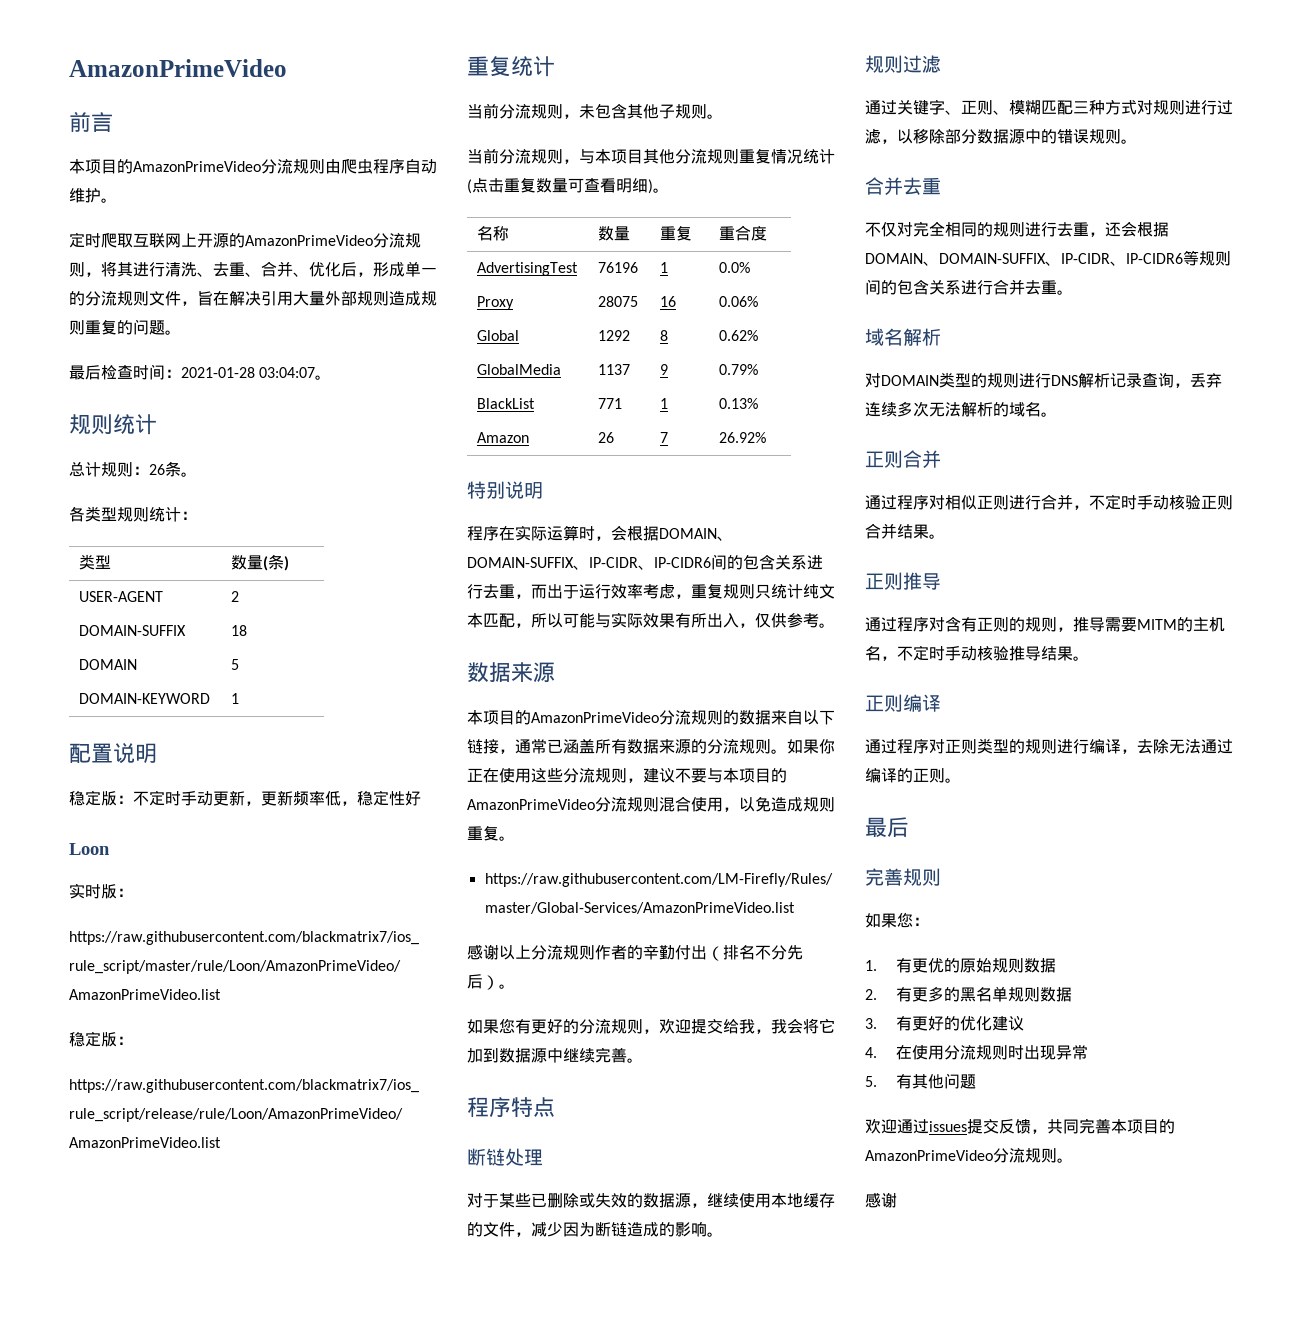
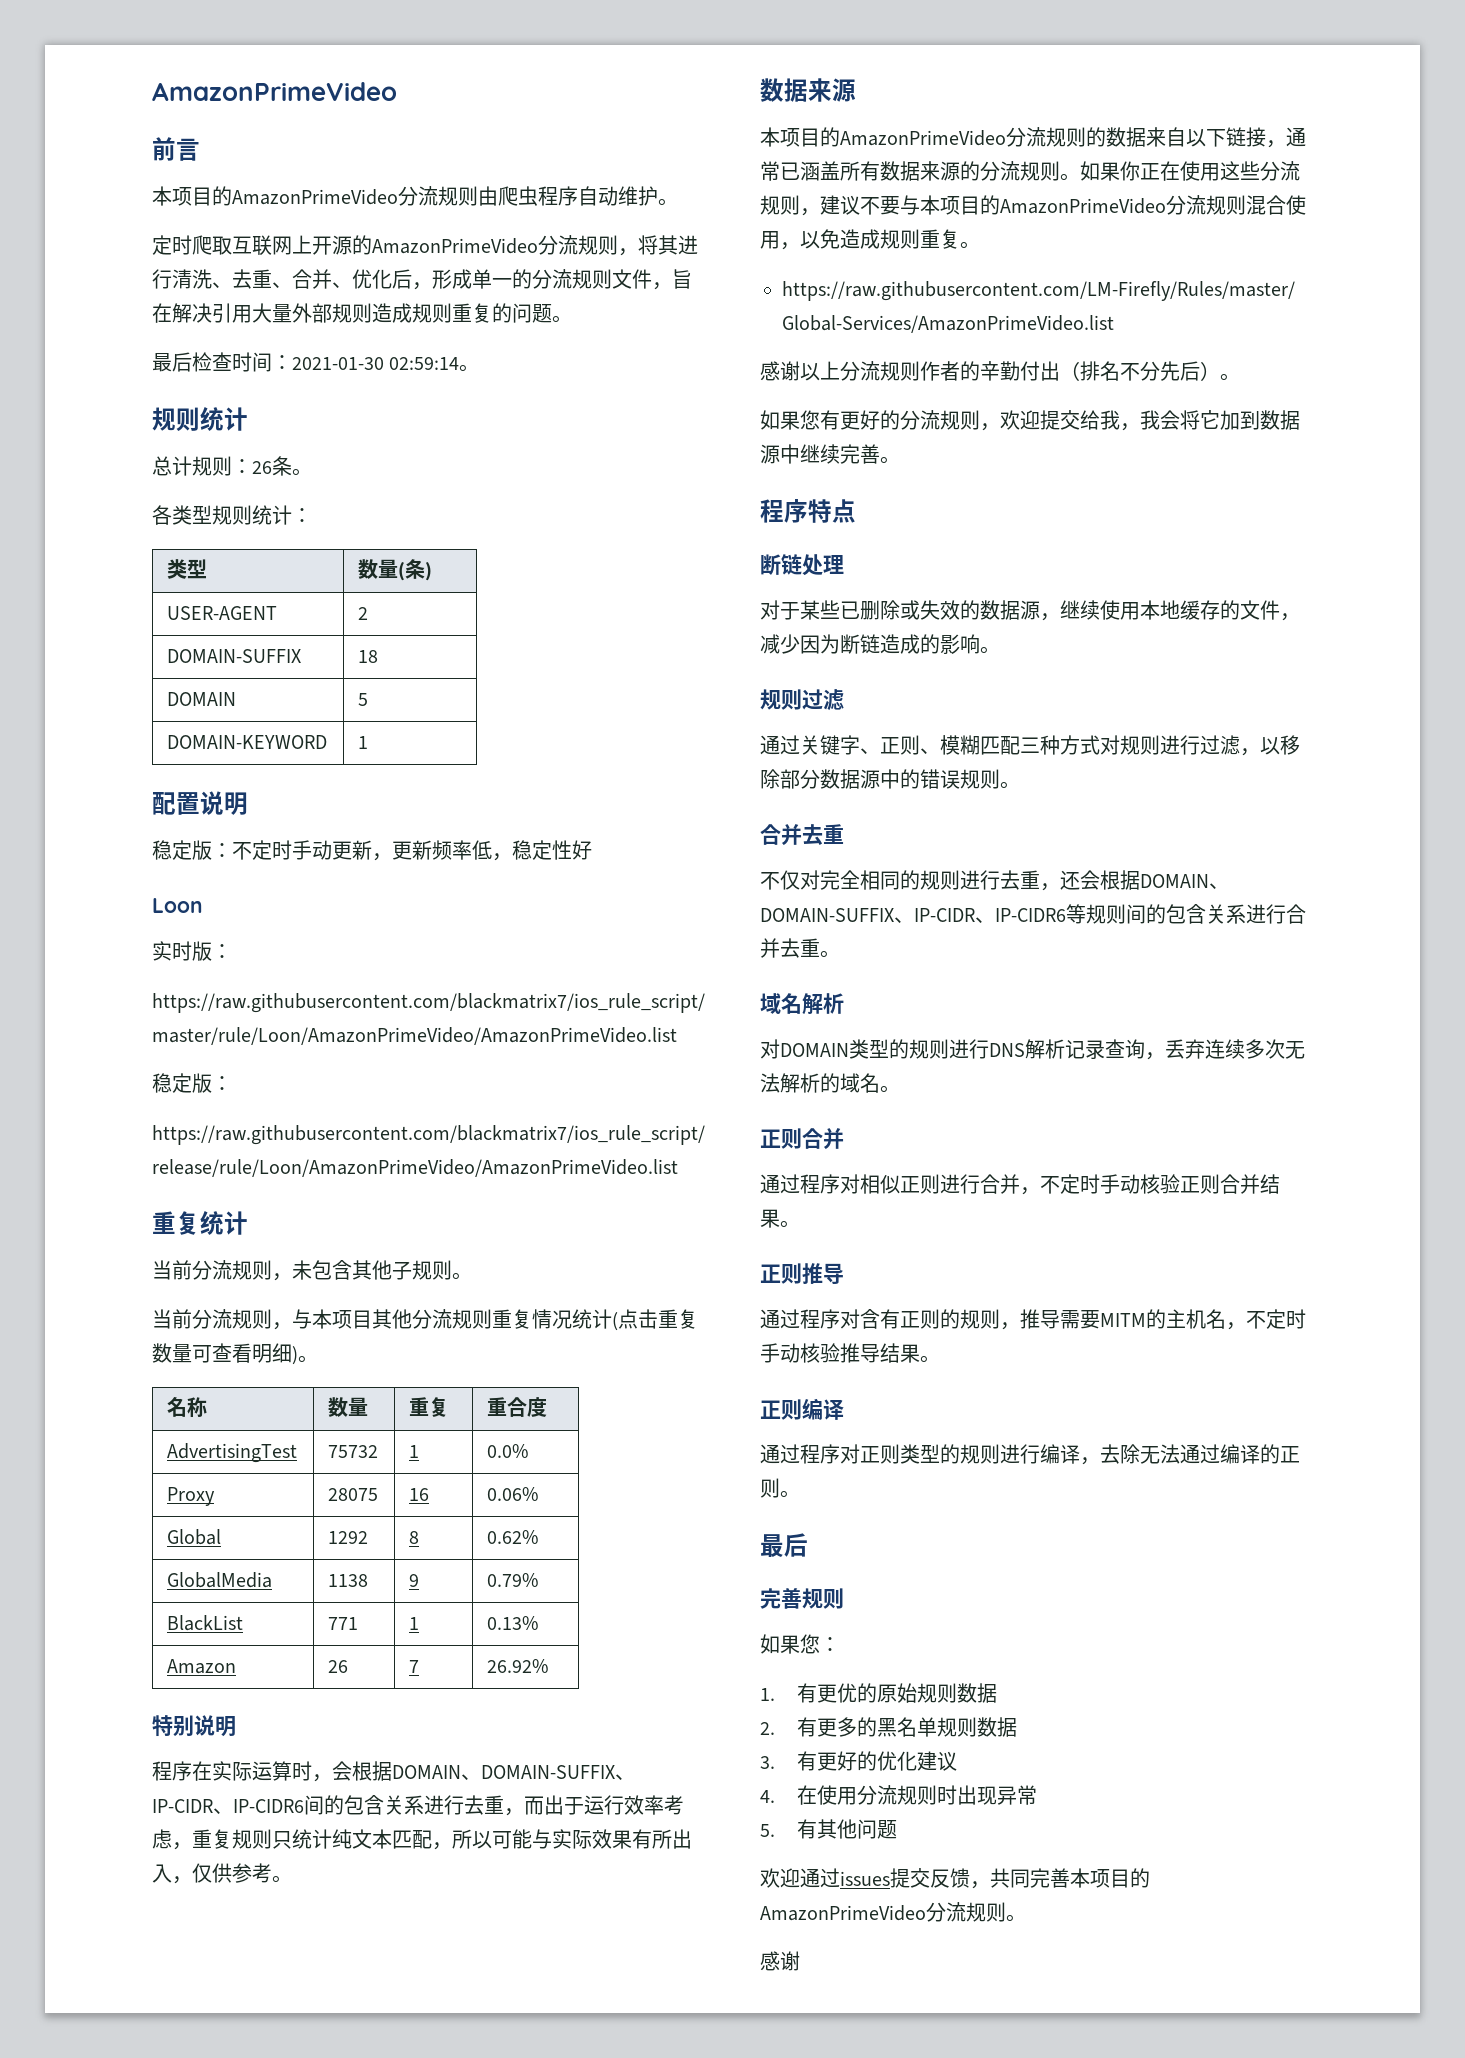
- 最后检查时间：2021-01-28 03:04:07。
+ 最后检查时间：2021-01-30 02:59:14。
- AdvertisingTest | 76196 | 1 | 0.0%
+ AdvertisingTest | 75732 | 1 | 0.0%
- GlobalMedia | 1137 | 9 | 0.79%
+ GlobalMedia | 1138 | 9 | 0.79%

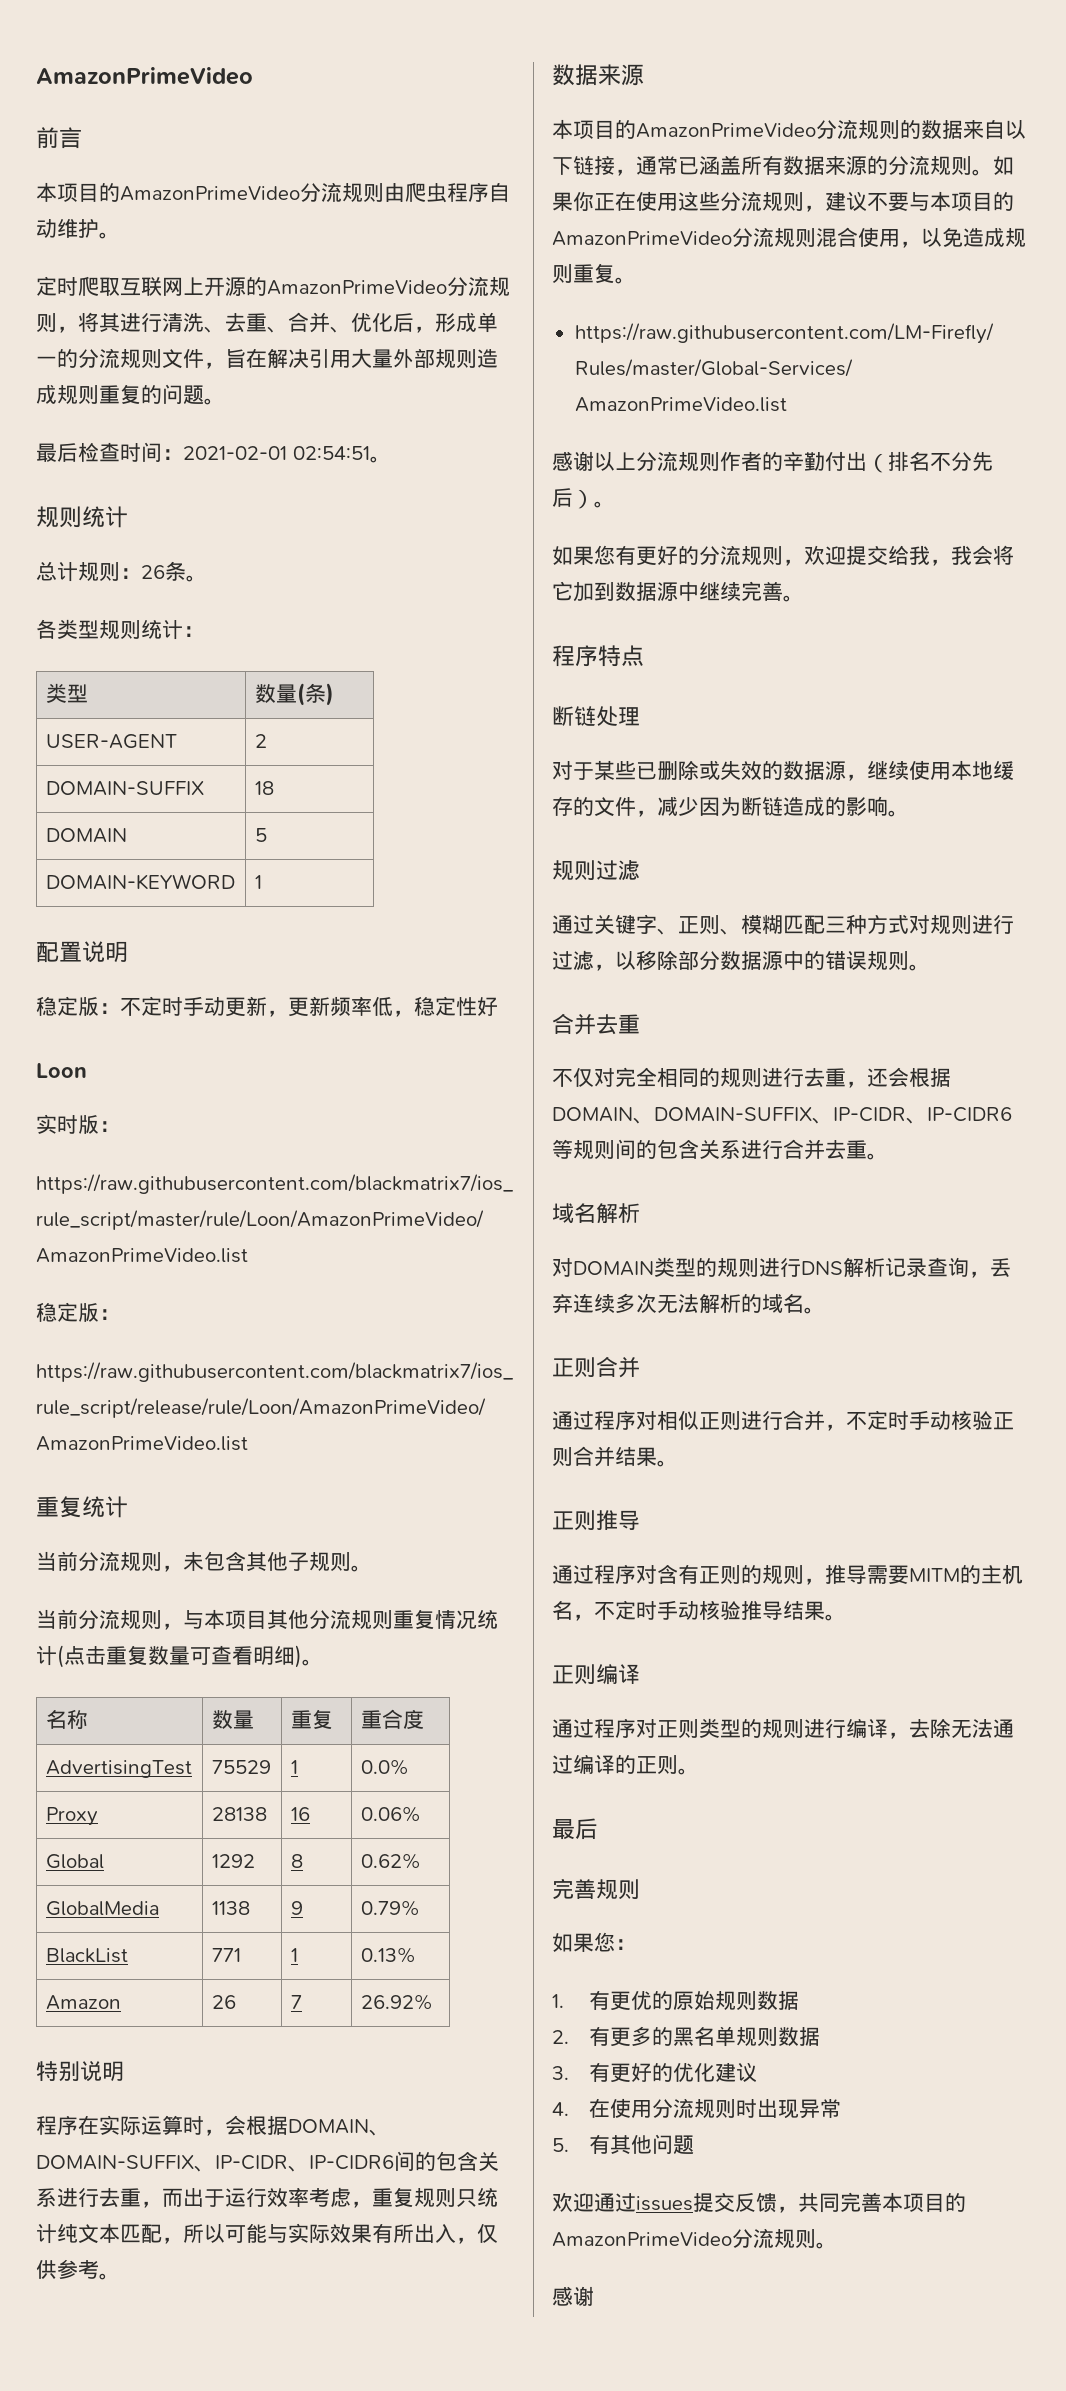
- 最后检查时间：2021-01-30 02:59:14。
+ 最后检查时间：2021-02-01 02:54:51。
- AdvertisingTest | 75732 | 1 | 0.0%
+ AdvertisingTest | 75529 | 1 | 0.0%
- Proxy | 28075 | 16 | 0.06%
+ Proxy | 28138 | 16 | 0.06%

